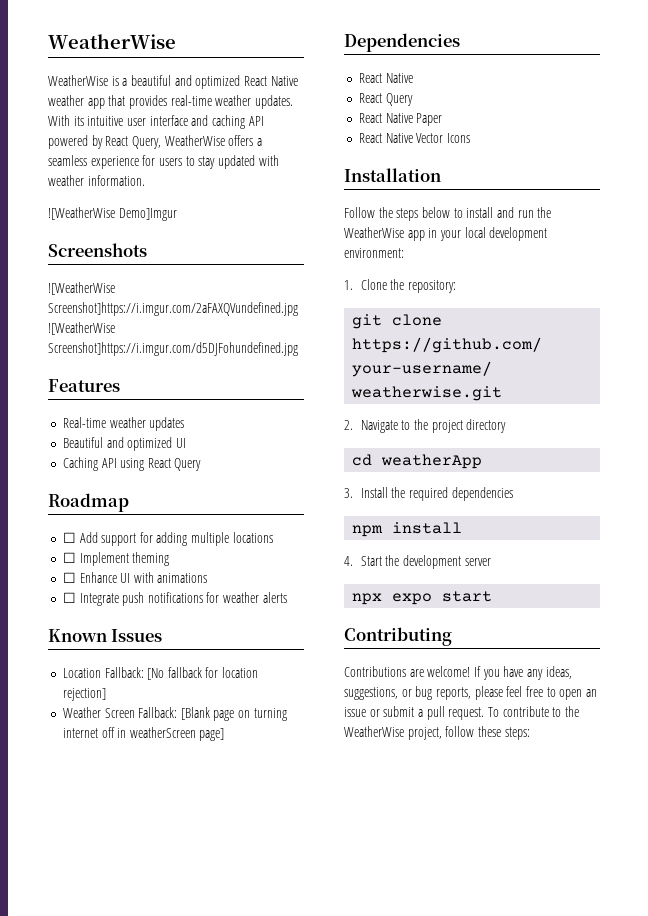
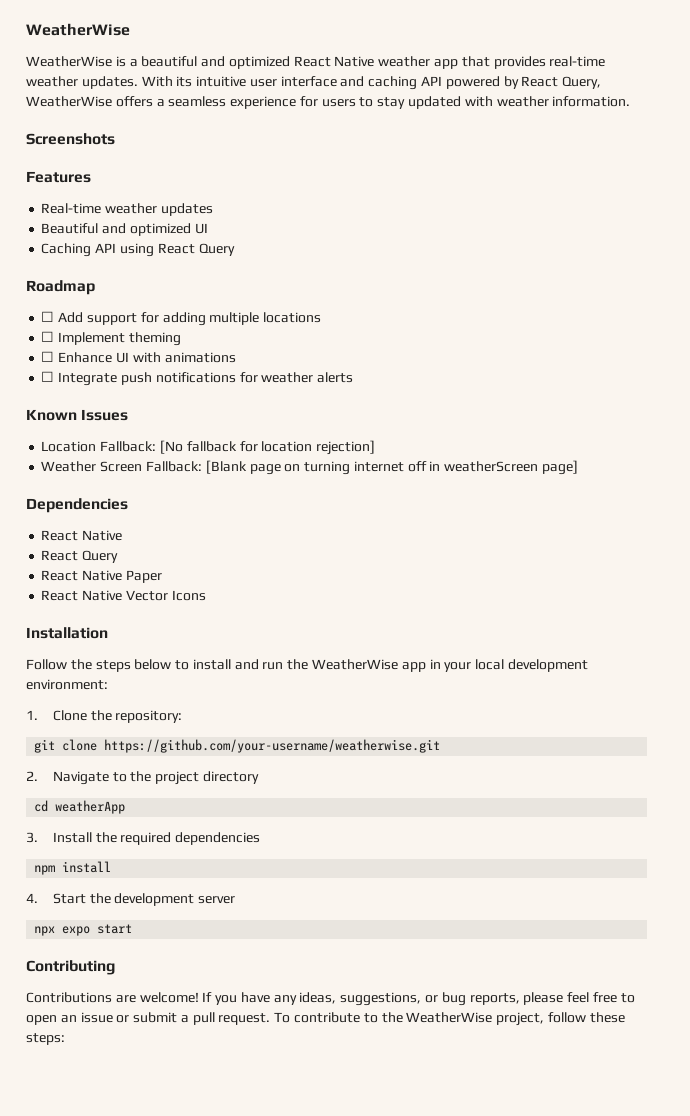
- ![WeatherWise Demo]Imgur
- ![WeatherWise Screenshot]https://i.imgur.com/2aFAXQVundefined.jpg ![WeatherWise Screenshot]https://i.imgur.com/d5DJFohundefined.jpg

